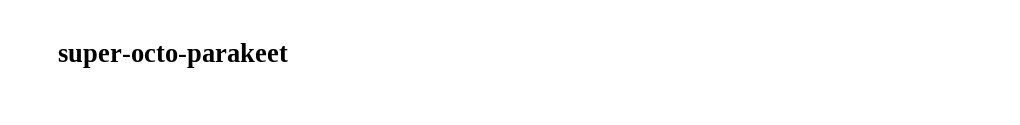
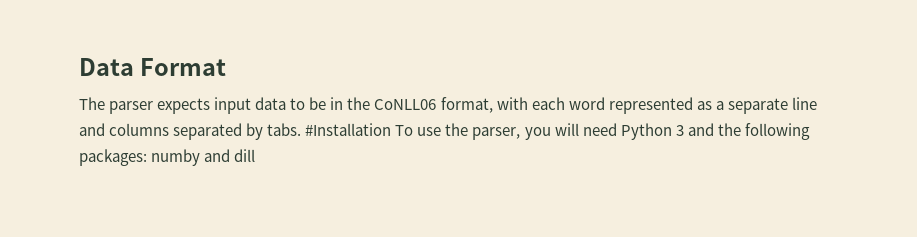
- super-octo-parakeet
+ Data Format
+ The parser expects input data to be in the CoNLL06 format, with each word represented as a separate line and columns separated by tabs. #Installation To use the parser, you will need Python 3 and the following packages: numby and dill

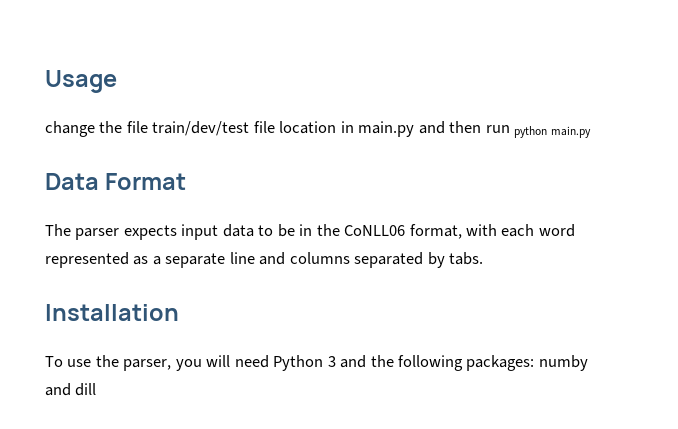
+ Usage
+ change the file train/dev/test file location in main.py and then run python main.py
- The parser expects input data to be in the CoNLL06 format, with each word represented as a separate line and columns separated by tabs. #Installation To use the parser, you will need Python 3 and the following packages: numby and dill
+ The parser expects input data to be in the CoNLL06 format, with each word represented as a separate line and columns separated by tabs.
+ Installation
+ To use the parser, you will need Python 3 and the following packages: numby and dill

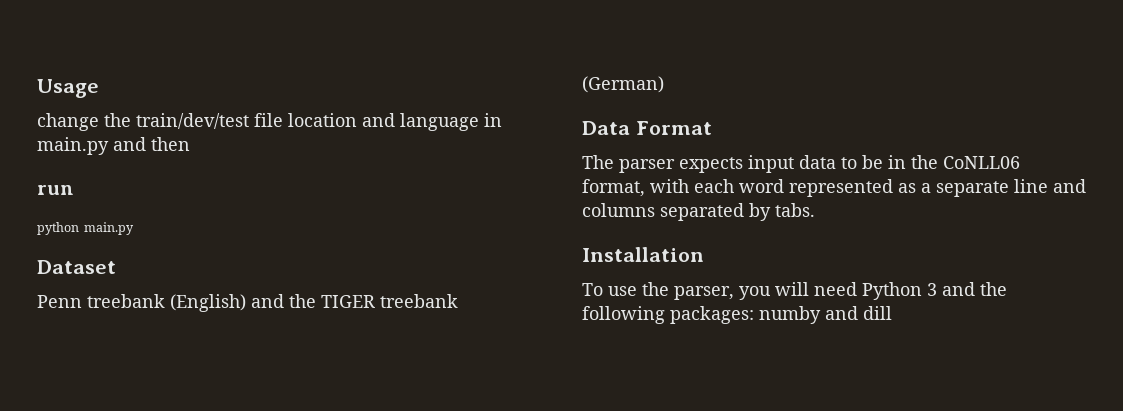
- change the file train/dev/test file location in main.py and then run python main.py
+ change the train/dev/test file location and language in main.py and then
+ run
+ python main.py
+ Dataset
+ Penn treebank (English) and the TIGER treebank (German)

